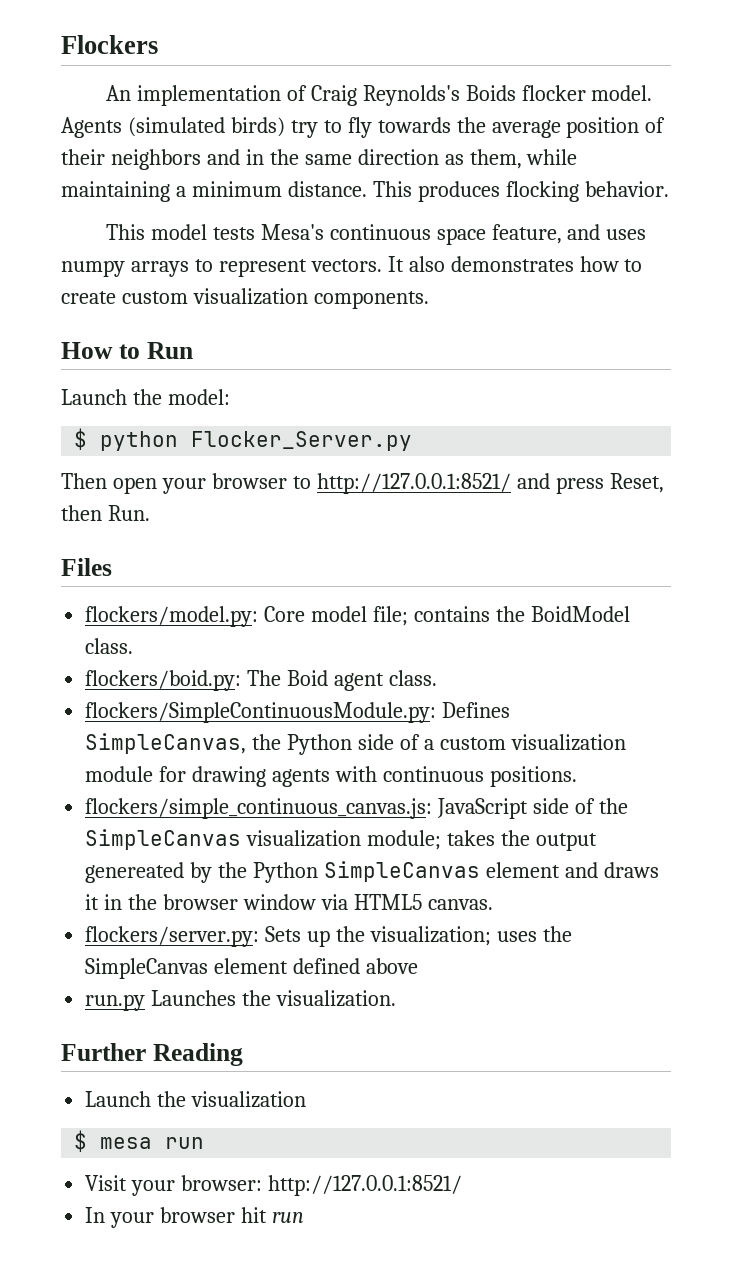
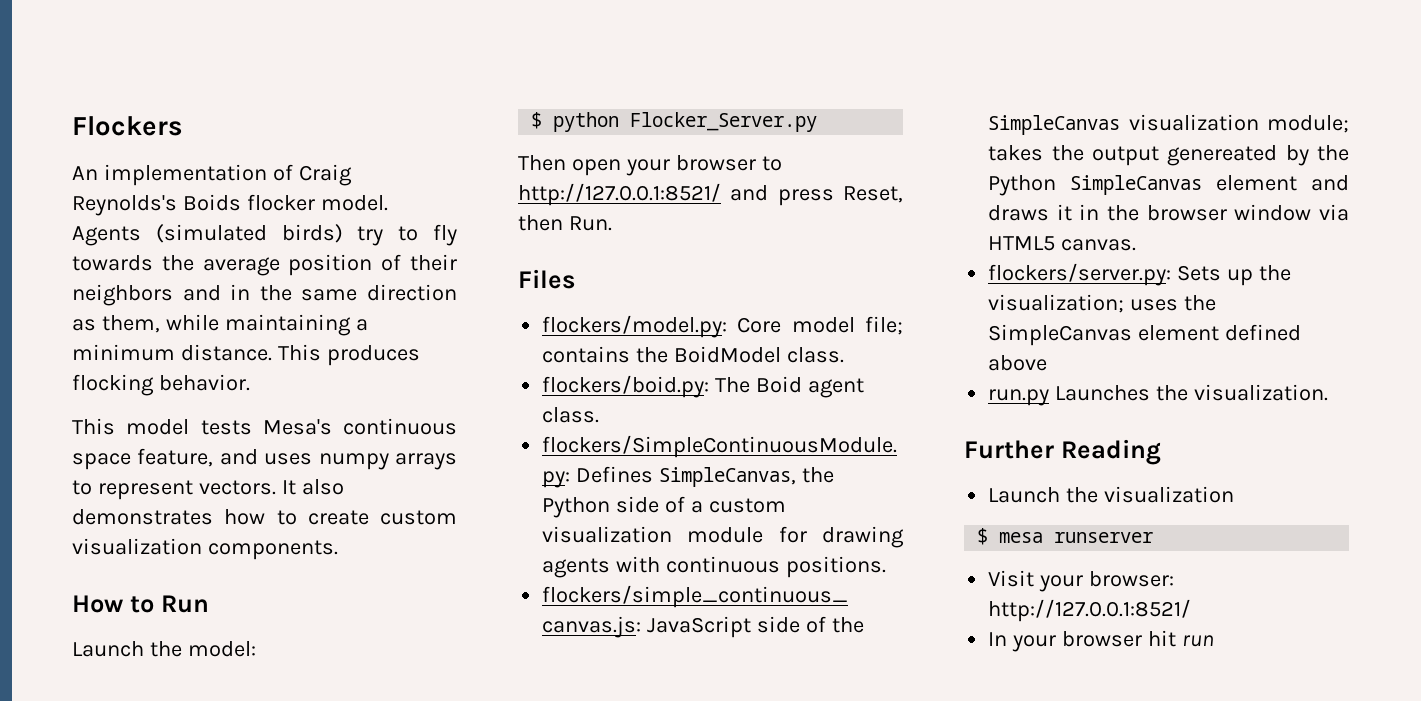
- $ mesa run
+ $ mesa runserver

